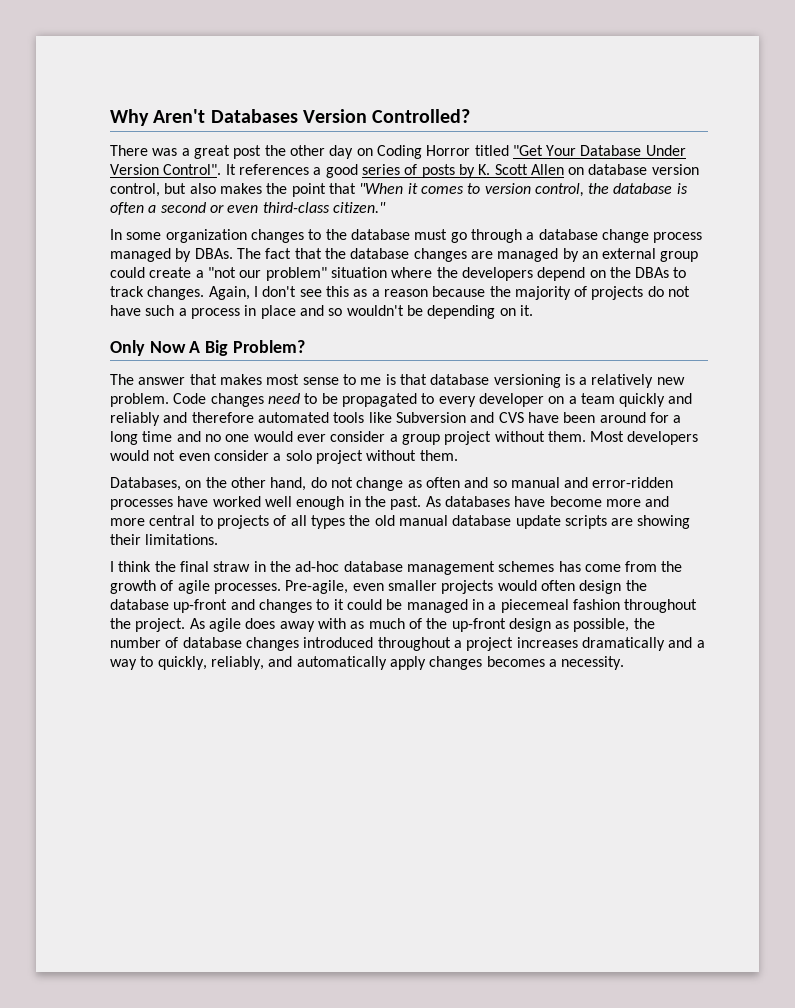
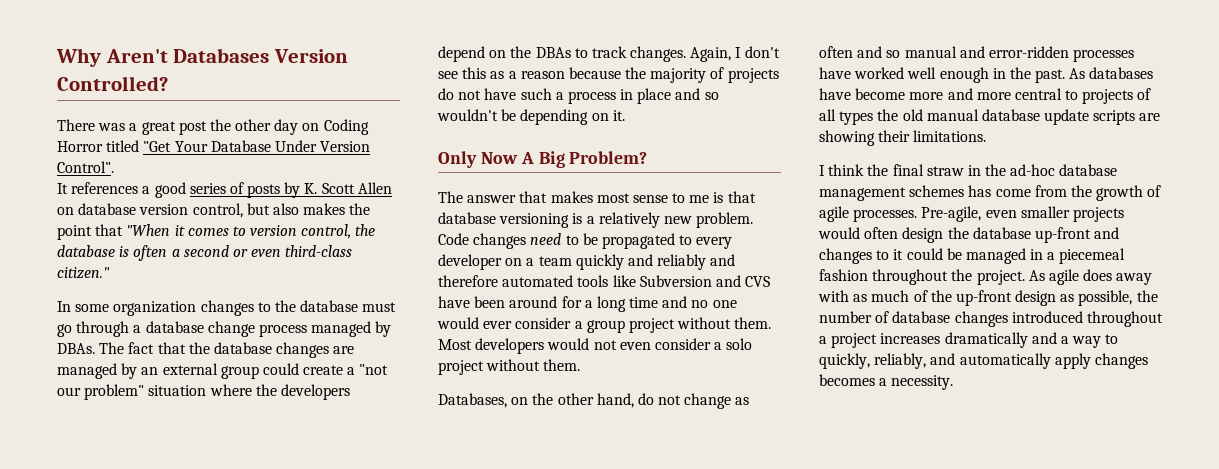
- There was a great post the other day on Coding Horror titled "Get Your Database Under Version Control". It references a good series of posts by K. Scott Allen on database version control, but also makes the point that "When it comes to version control, the database is often a second or even third-class citizen."
+ There was a great post the other day on Coding Horror titled "Get Your Database Under Version Control".
+ It references a good series of posts by K. Scott Allen on database version control, but also makes the point that "When it comes to version control, the database is often a second or even third-class citizen."

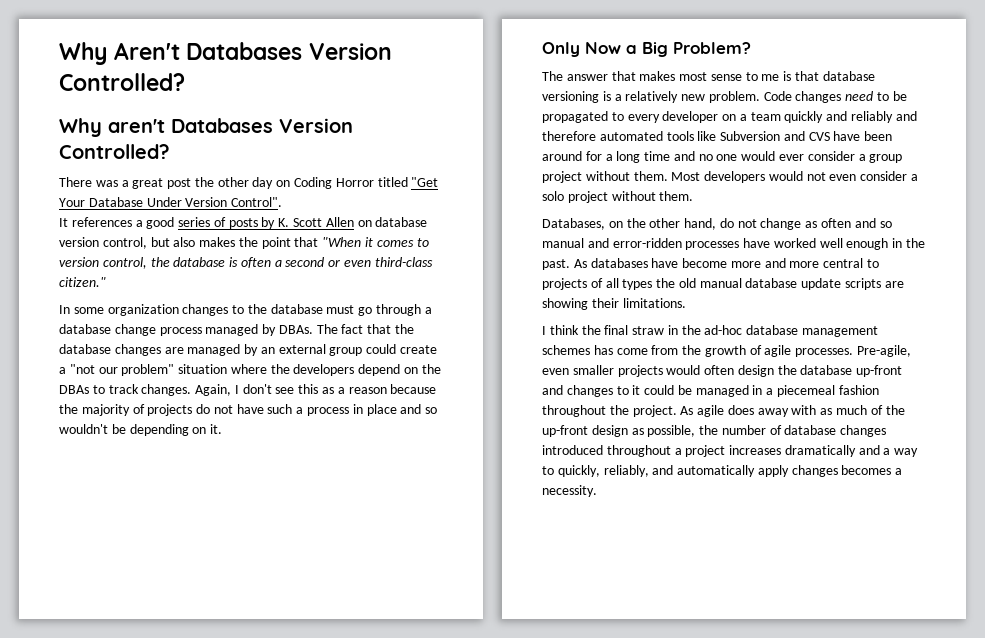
+ Why aren't Databases Version Controlled?
- Only Now A Big Problem?
+ Only Now a Big Problem?

